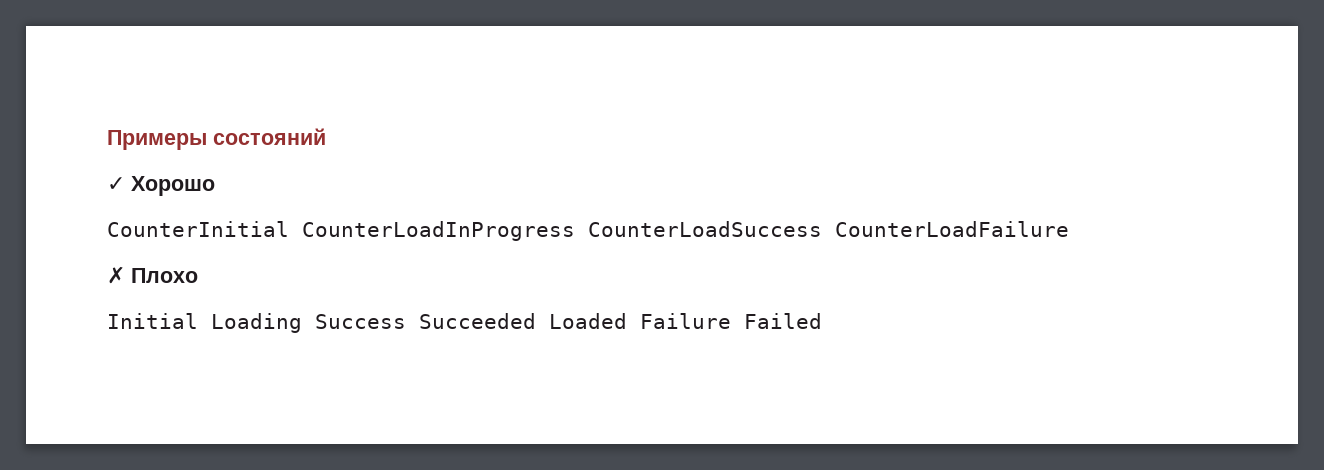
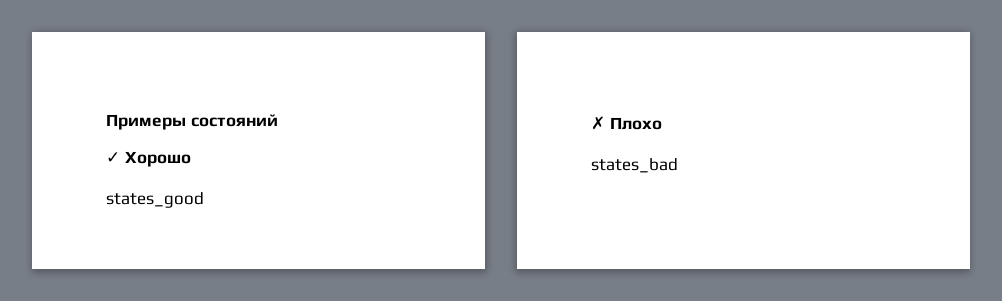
- CounterInitial CounterLoadInProgress CounterLoadSuccess CounterLoadFailure
+ states_good
  ✗ Плохо
- Initial Loading Success Succeeded Loaded Failure Failed
+ states_bad

